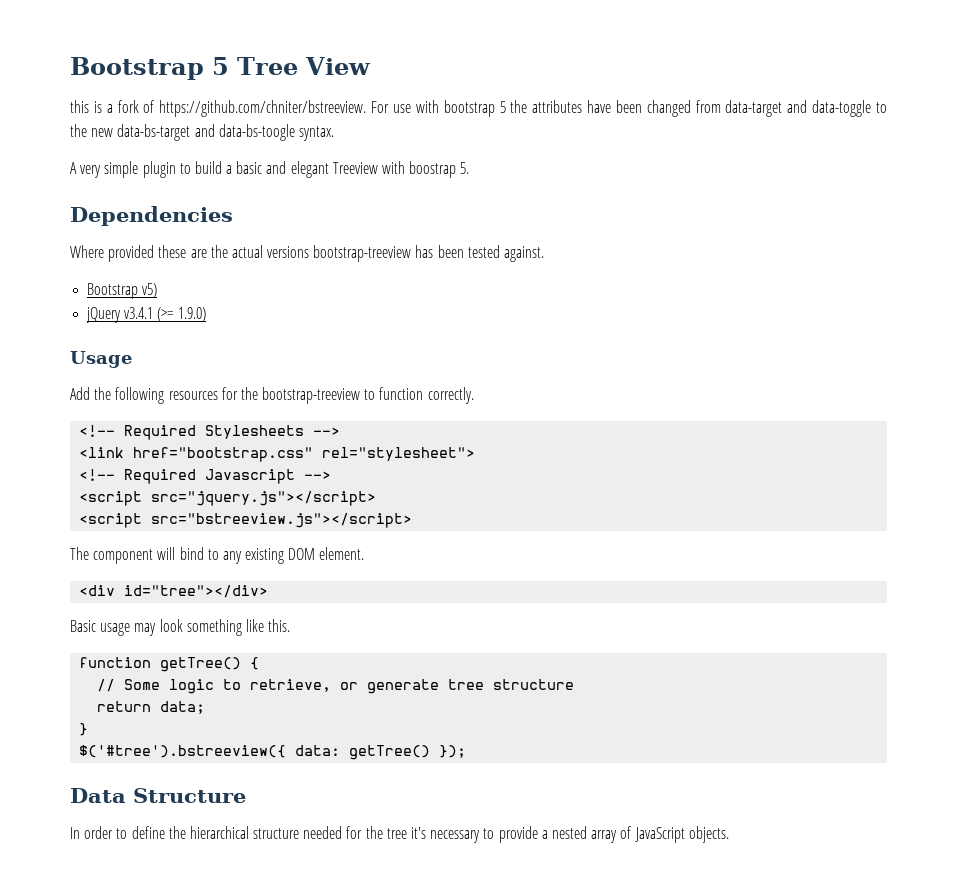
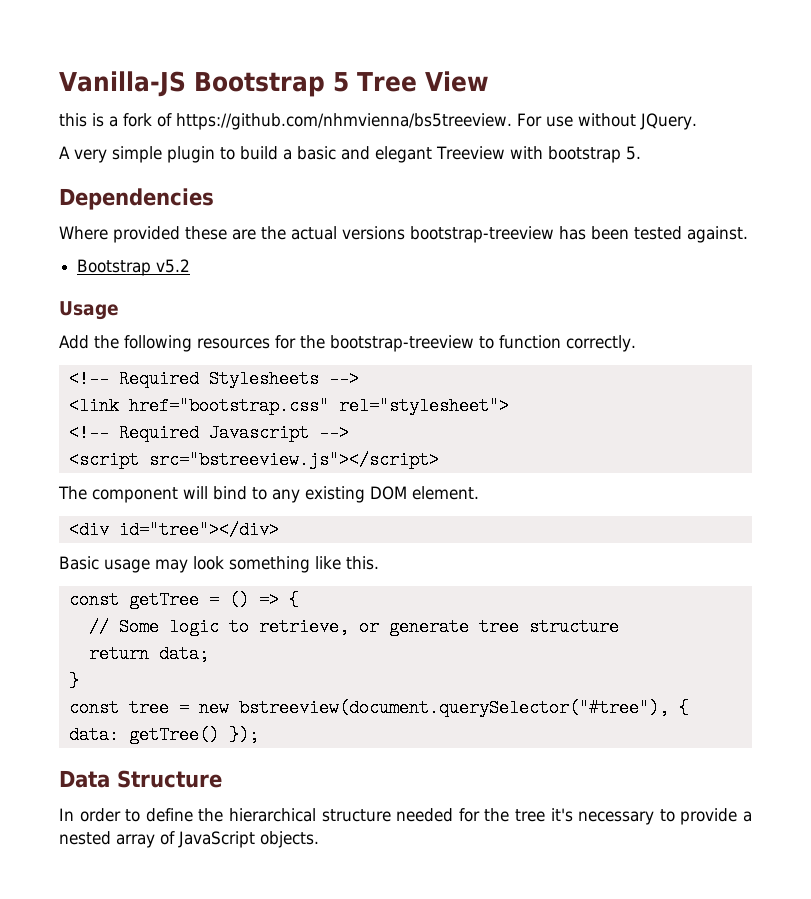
- Bootstrap 5 Tree View
+ Vanilla-JS Bootstrap 5 Tree View
- this is a fork of https://github.com/chniter/bstreeview. For use with bootstrap 5 the attributes have been changed from data-target and data-toggle to the new data-bs-target and data-bs-toogle syntax.
+ this is a fork of https://github.com/nhmvienna/bs5treeview. For use without JQuery.
- A very simple plugin to build a basic and elegant Treeview with boostrap 5.
+ A very simple plugin to build a basic and elegant Treeview with bootstrap 5.
- Bootstrap v5)
- jQuery v3.4.1 (>= 1.9.0)
+ Bootstrap v5.2
- <script src="jquery.js"></script>
- function getTree() {
+ const getTree = () => {
- $('#tree').bstreeview({ data: getTree() });
+ const tree = new bstreeview(document.querySelector("#tree"), { data: getTree() });

